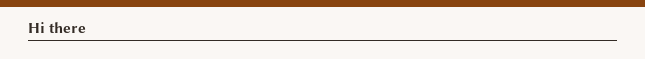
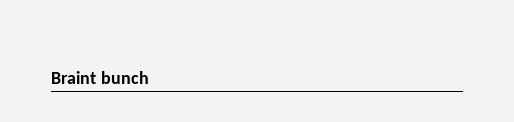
- Hi there
+ Braint bunch

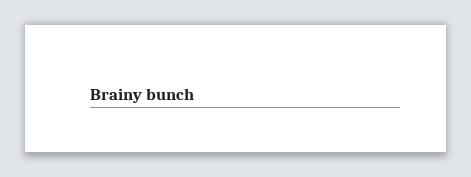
- Braint bunch
+ Brainy bunch

